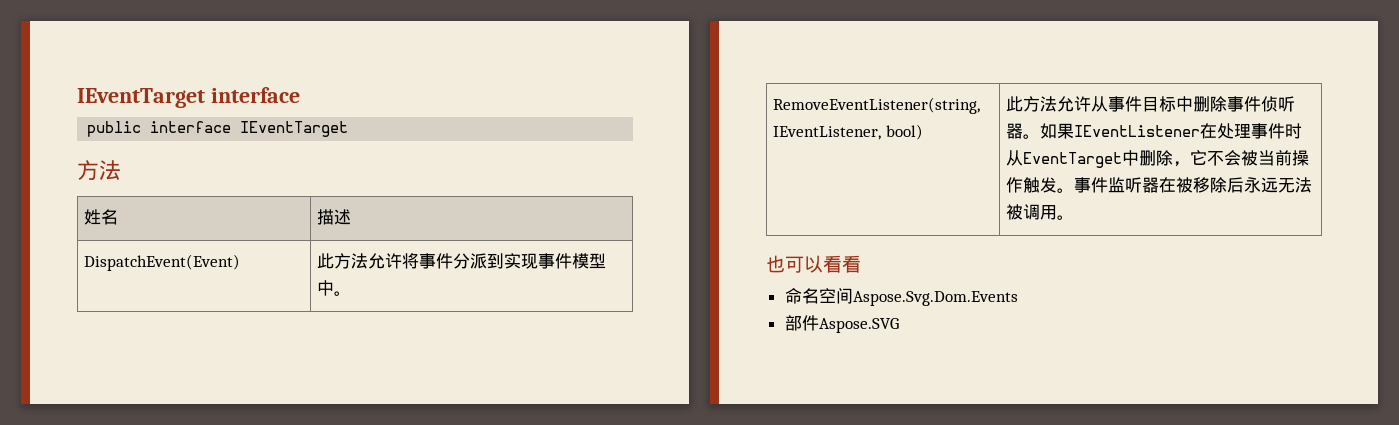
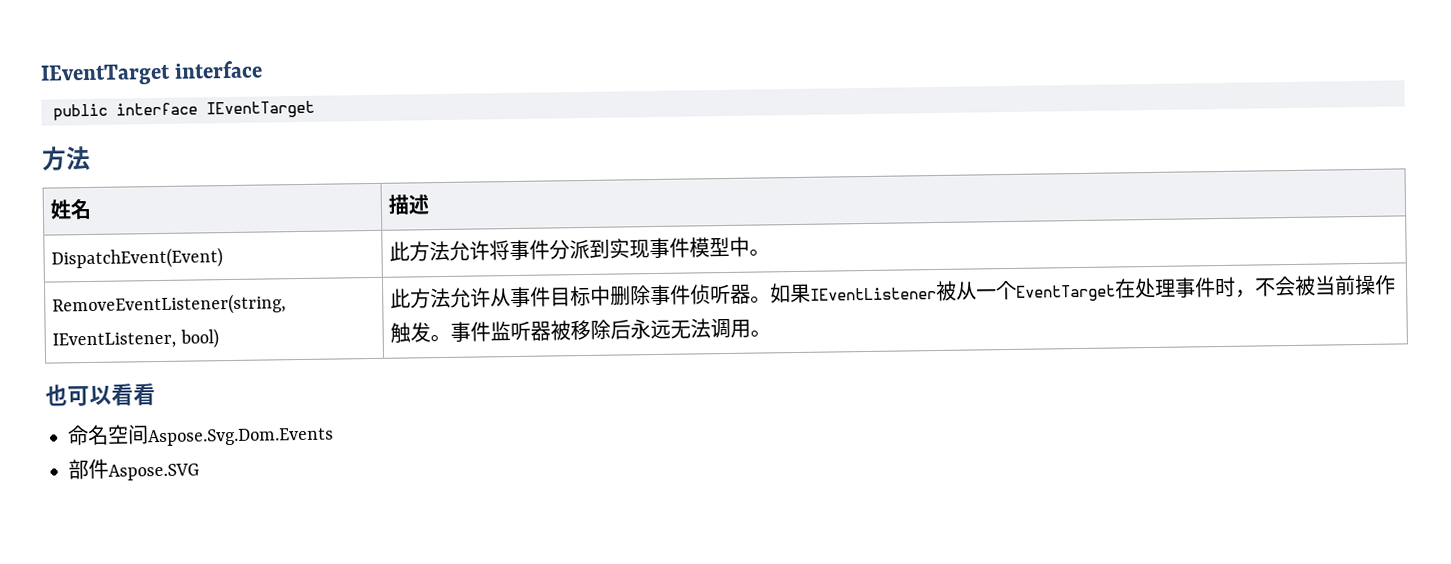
- RemoveEventListener(string, IEventListener, bool) | 此方法允许从事件目标中删除事件侦听器。如果IEventListener在处理事件时从EventTarget中删除，它不会被当前操作触发。事件监听器在被移除后永远无法被调用。
+ RemoveEventListener(string, IEventListener, bool) | 此方法允许从事件目标中删除事件侦听器。如果IEventListener被从一个EventTarget在处理事件时，不会被当前操作触发。事件监听器被移除后永远无法调用。

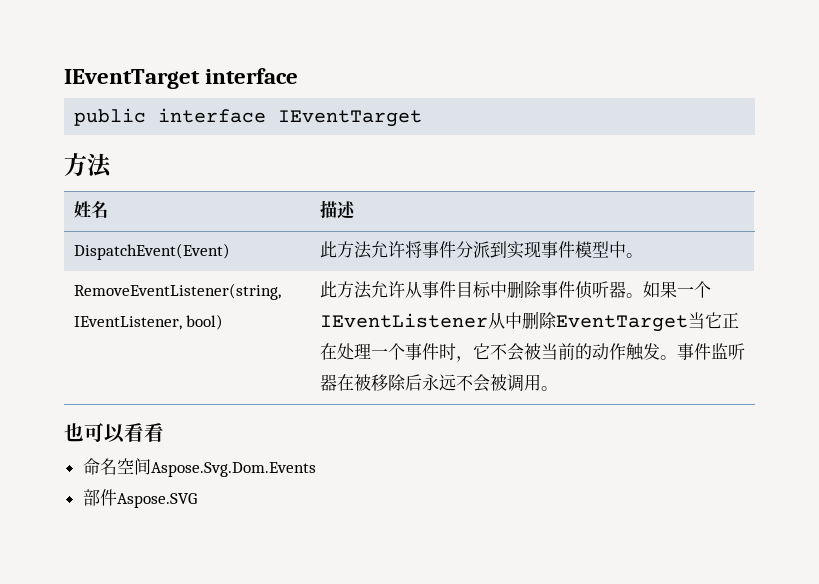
- RemoveEventListener(string, IEventListener, bool) | 此方法允许从事件目标中删除事件侦听器。如果IEventListener被从一个EventTarget在处理事件时，不会被当前操作触发。事件监听器被移除后永远无法调用。
+ RemoveEventListener(string, IEventListener, bool) | 此方法允许从事件目标中删除事件侦听器。如果一个IEventListener从中删除EventTarget当它正在处理一个事件时，它不会被当前的动作触发。事件监听器在被移除后永远不会被调用。

